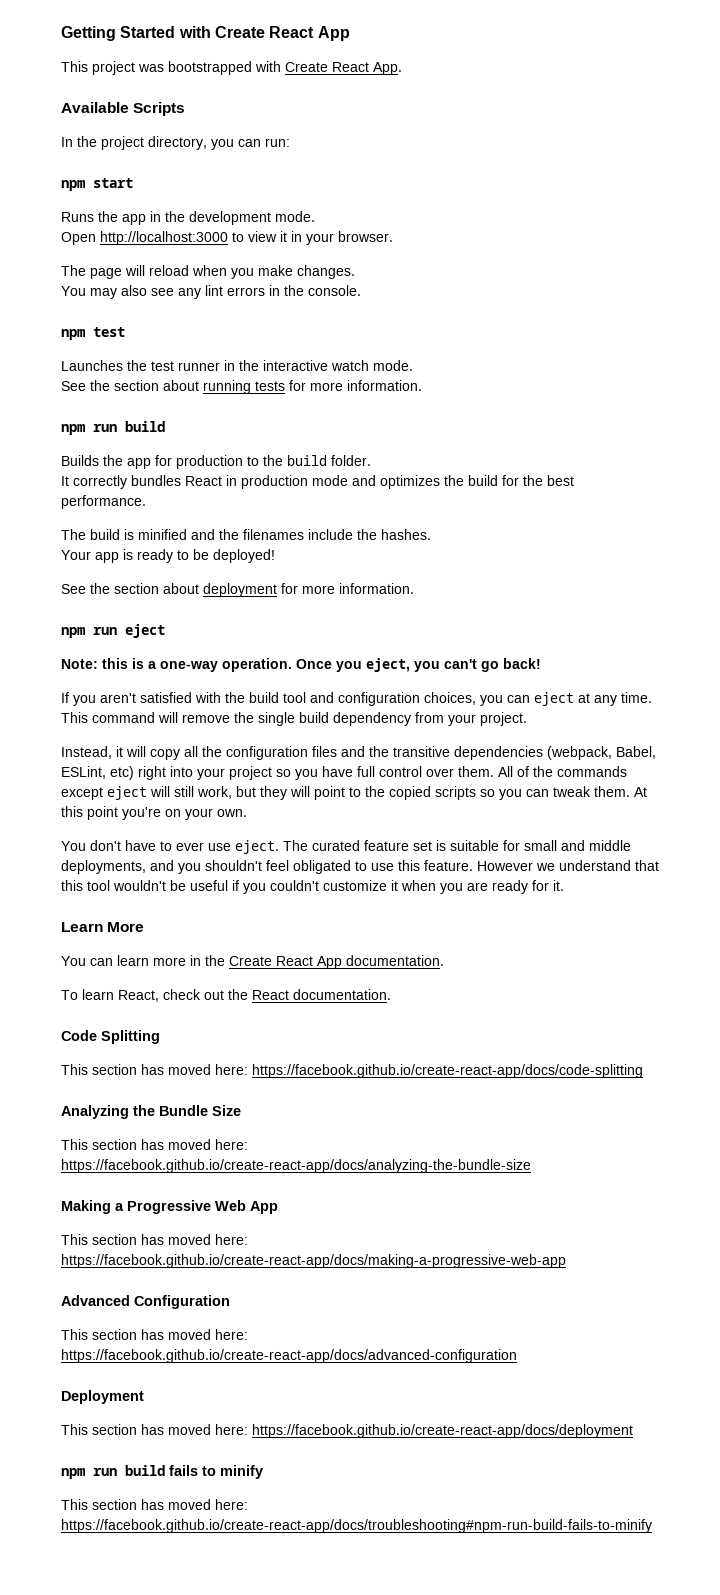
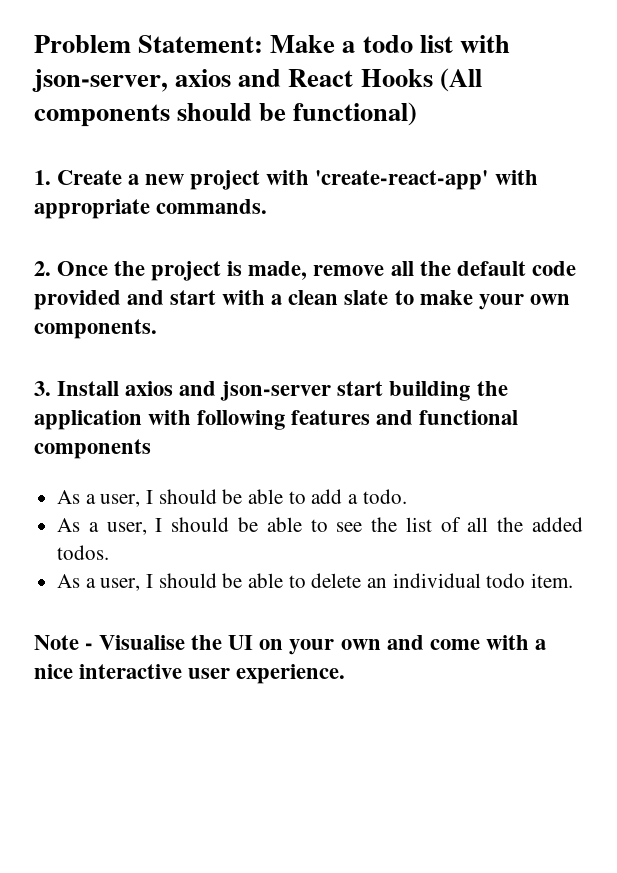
- Getting Started with Create React App
- This project was bootstrapped with Create React App.
- Available Scripts
- In the project directory, you can run:
- npm start
- Runs the app in the development mode.
- Open http://localhost:3000 to view it in your browser.
- The page will reload when you make changes.
- You may also see any lint errors in the console.
- npm test
- Launches the test runner in the interactive watch mode.
- See the section about running tests for more information.
- npm run build
- Builds the app for production to the build folder.
- It correctly bundles React in production mode and optimizes the build for the best performance.
- The build is minified and the filenames include the hashes.
- Your app is ready to be deployed!
- See the section about deployment for more information.
- npm run eject
- Note: this is a one-way operation. Once you eject, you can't go back!
- If you aren't satisfied with the build tool and configuration choices, you can eject at any time. This command will remove the single build dependency from your project.
- Instead, it will copy all the configuration files and the transitive dependencies (webpack, Babel, ESLint, etc) right into your project so you have full control over them. All of the commands except eject will still work, but they will point to the copied scripts so you can tweak them. At this point you're on your own.
- You don't have to ever use eject. The curated feature set is suitable for small and middle deployments, and you shouldn't feel obligated to use this feature. However we understand that this tool wouldn't be useful if you couldn't customize it when you are ready for it.
- Learn More
- You can learn more in the Create React App documentation.
- To learn React, check out the React documentation.
- Code Splitting
- This section has moved here: https://facebook.github.io/create-react-app/docs/code-splitting
- Analyzing the Bundle Size
- This section has moved here: https://facebook.github.io/create-react-app/docs/analyzing-the-bundle-size
- Making a Progressive Web App
- This section has moved here: https://facebook.github.io/create-react-app/docs/making-a-progressive-web-app
- Advanced Configuration
- This section has moved here: https://facebook.github.io/create-react-app/docs/advanced-configuration
- Deployment
- This section has moved here: https://facebook.github.io/create-react-app/docs/deployment
- npm run build fails to minify
- This section has moved here: https://facebook.github.io/create-react-app/docs/troubleshooting#npm-run-build-fails-to-minify
+ Problem Statement: Make a todo list with json-server, axios and React Hooks (All components should be functional)
+ 1. Create a new project with 'create-react-app' with appropriate commands.
+ 2. Once the project is made, remove all the default code provided and start with a clean slate to make your own components.
+ 3. Install axios and json-server start building the application with following features and functional components
+ As a user, I should be able to add a todo.
+ As a user, I should be able to see the list of all the added todos.
+ As a user, I should be able to delete an individual todo item.
+ Note - Visualise the UI on your own and come with a nice interactive user experience.

